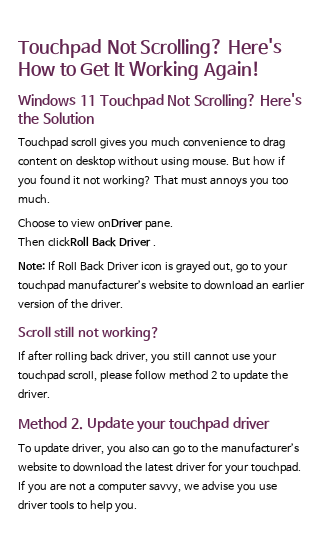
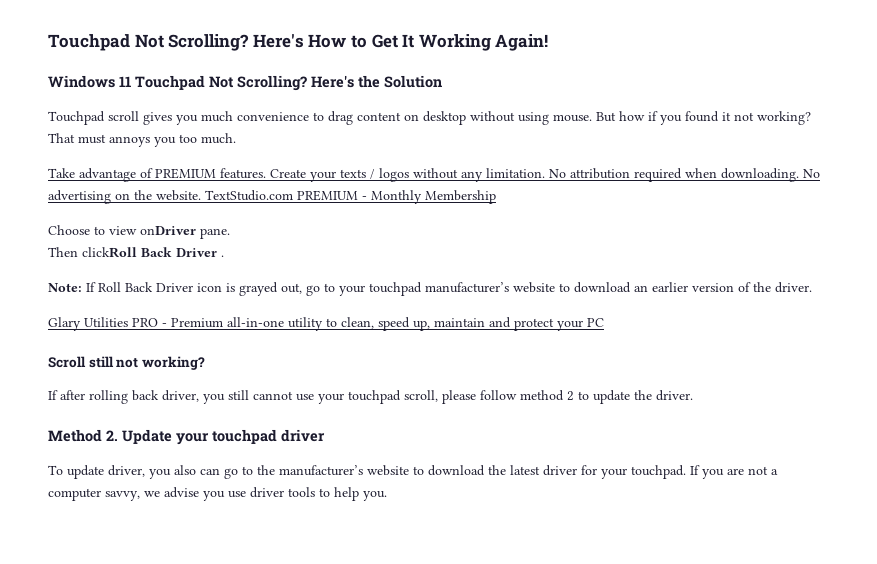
+ Take advantage of PREMIUM features. Create your texts / logos without any limitation. No attribution required when downloading. No advertising on the website. TextStudio.com PREMIUM - Monthly Membership
+ Glary Utilities PRO - Premium all-in-one utility to clean, speed up, maintain and protect your PC

